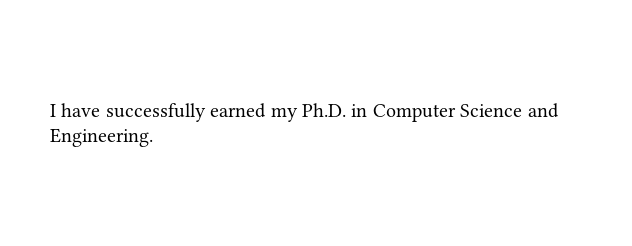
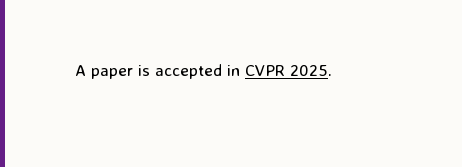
- I have successfully earned my Ph.D. in Computer Science and Engineering.
+ A paper is accepted in CVPR 2025.

